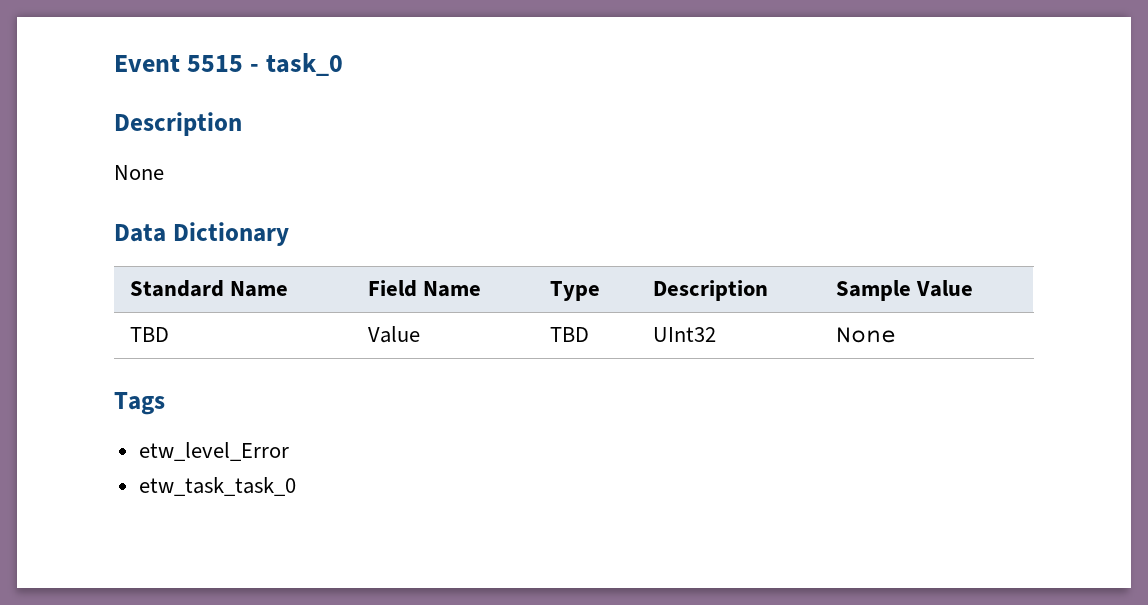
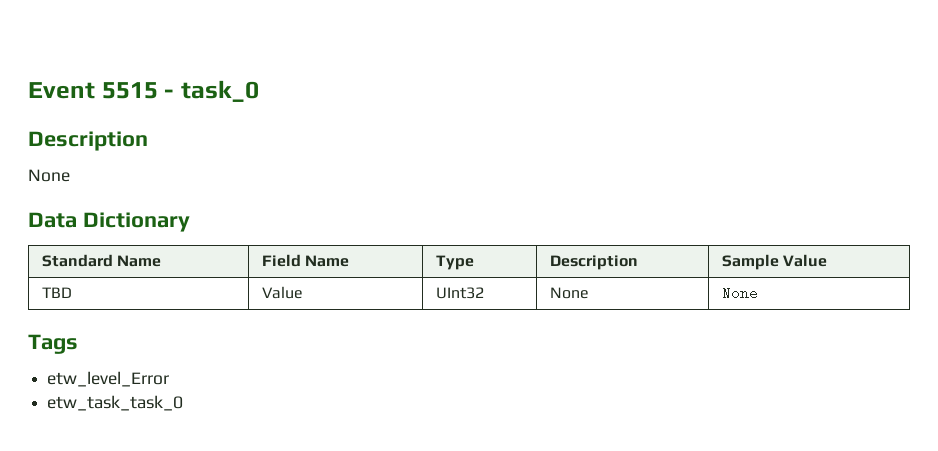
- TBD | Value | TBD | UInt32 | None
+ TBD | Value | UInt32 | None | None

